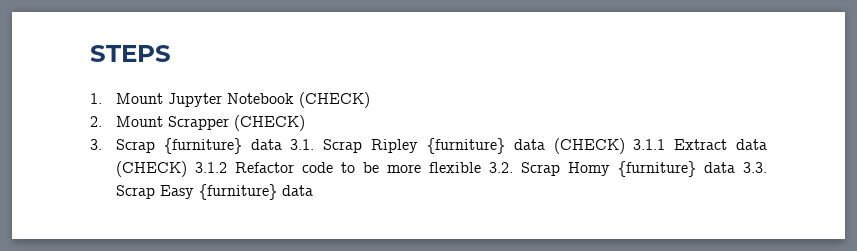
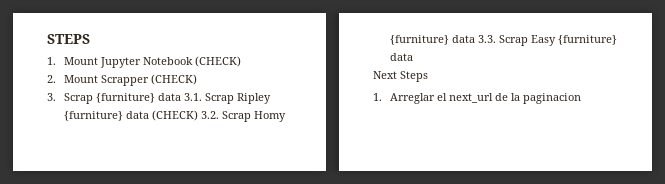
- 3. Scrap {furniture} data 3.1. Scrap Ripley {furniture} data (CHECK) 3.1.1 Extract data (CHECK) 3.1.2 Refactor code to be more flexible 3.2. Scrap Homy {furniture} data 3.3. Scrap Easy {furniture} data
+ 3. Scrap {furniture} data 3.1. Scrap Ripley {furniture} data (CHECK) 3.2. Scrap Homy {furniture} data 3.3. Scrap Easy {furniture} data
+ Next Steps
+ 1. Arreglar el next_url de la paginacion

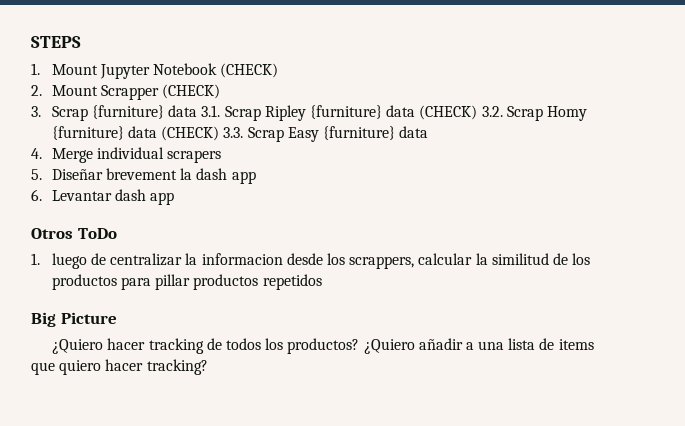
- 3. Scrap {furniture} data 3.1. Scrap Ripley {furniture} data (CHECK) 3.2. Scrap Homy {furniture} data 3.3. Scrap Easy {furniture} data
+ 3. Scrap {furniture} data 3.1. Scrap Ripley {furniture} data (CHECK) 3.2. Scrap Homy {furniture} data (CHECK) 3.3. Scrap Easy {furniture} data
- Next Steps
- 1. Arreglar el next_url de la paginacion
+ 4. Merge individual scrapers
+ 5. Diseñar brevement la dash app
+ 6. Levantar dash app
+ Otros ToDo
+ 1. luego de centralizar la informacion desde los scrappers, calcular la similitud de los productos para pillar productos repetidos
+ Big Picture
+ ¿Quiero hacer tracking de todos los productos? ¿Quiero añadir a una lista de items que quiero hacer tracking?

